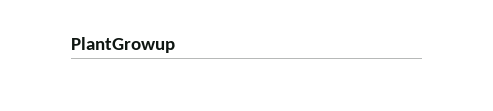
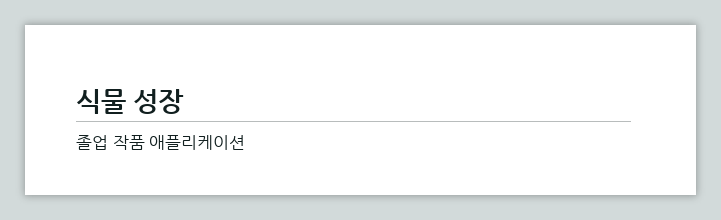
- PlantGrowup
+ 식물 성장
+ 졸업 작품 애플리케이션

